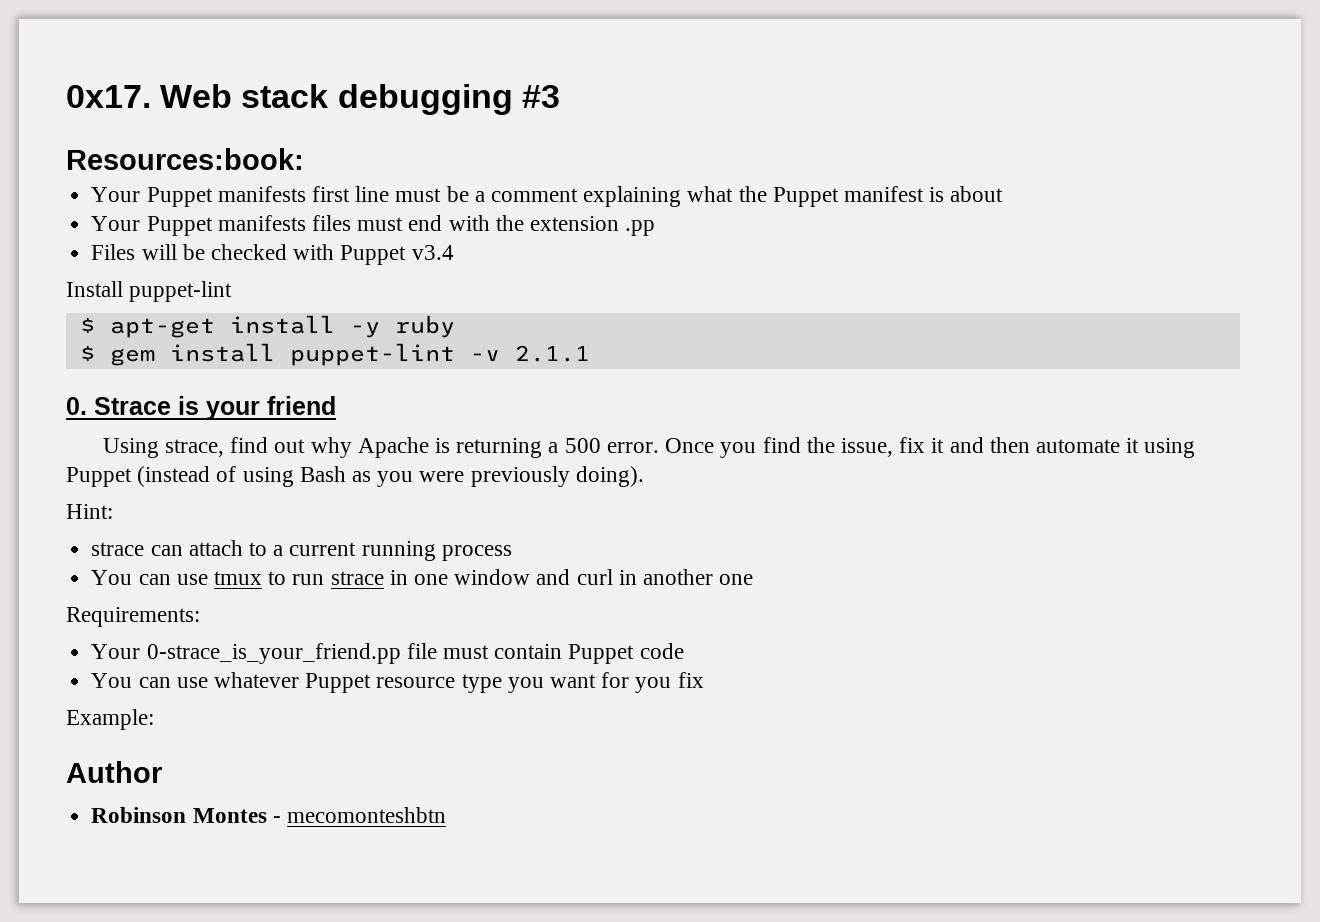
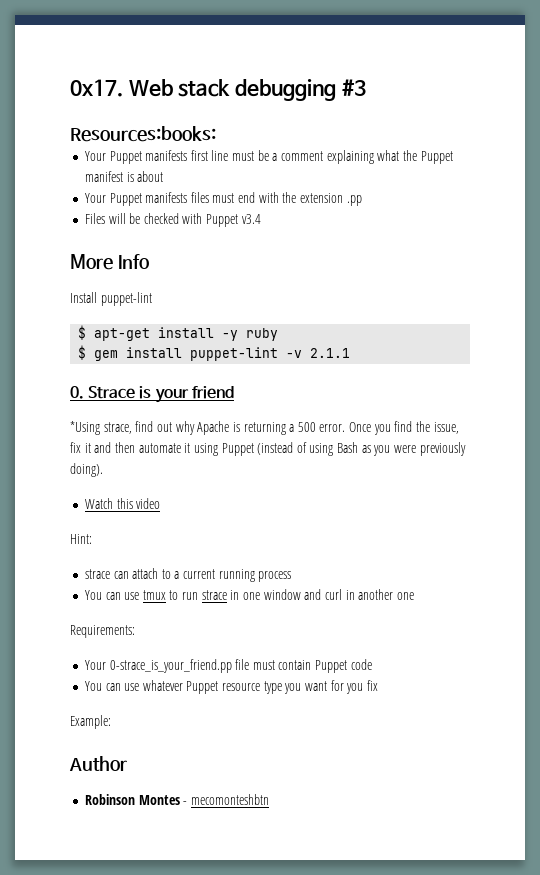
- Resources:book:
+ Resources:books:
+ More Info
- Using strace, find out why Apache is returning a 500 error.
+ *Using strace, find out why Apache is returning a 500 error.
+ Watch this video

